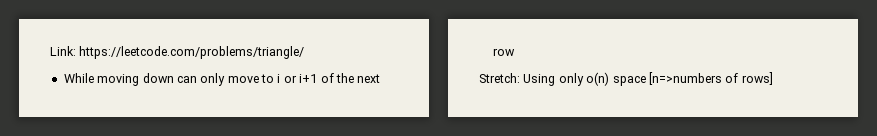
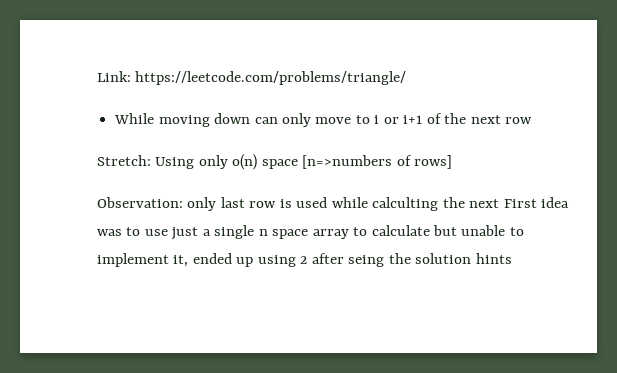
+ Observation: only last row is used while calculting the next First idea was to use just a single n space array to calculate but unable to implement it, ended up using 2 after seing the solution hints

